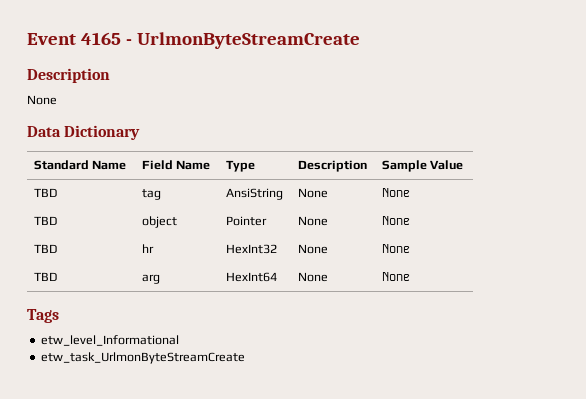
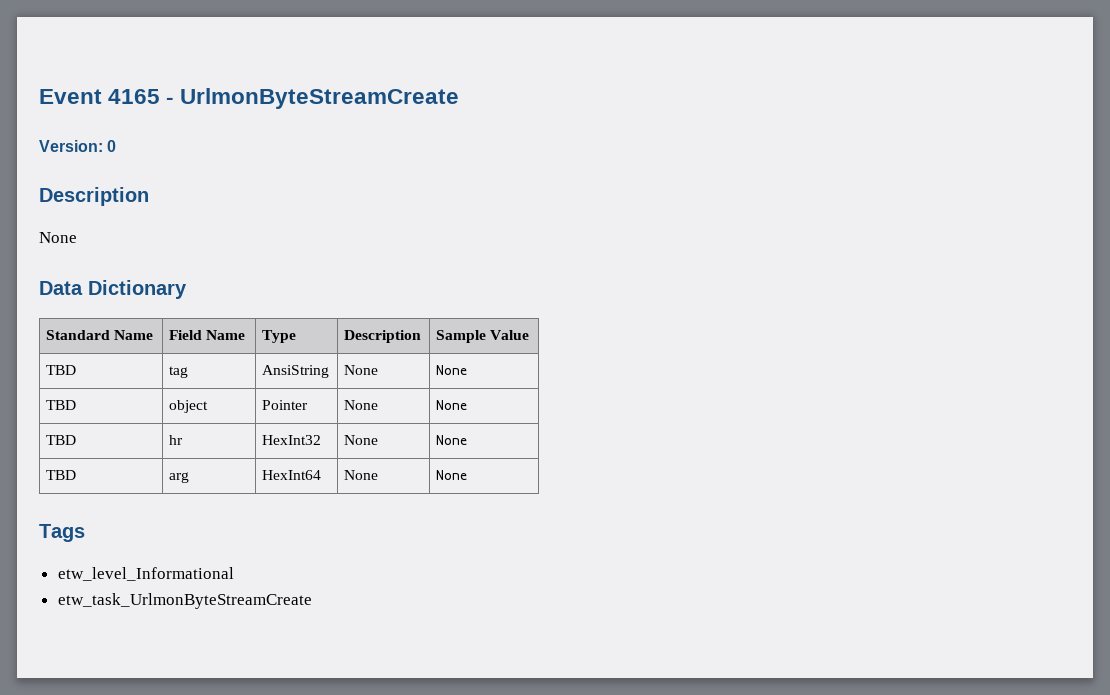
+ Version: 0

